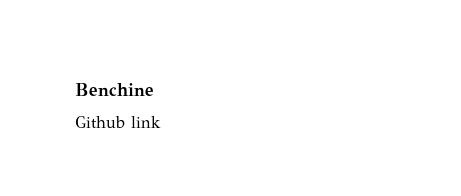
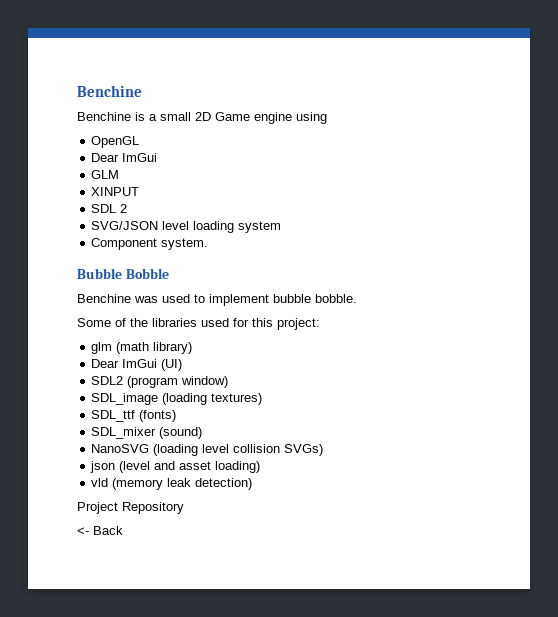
- Github link
+ Benchine is a small 2D Game engine using
+ OpenGL
+ Dear ImGui
+ GLM
+ XINPUT
+ SDL 2
+ SVG/JSON level loading system
+ Component system.
+ Bubble Bobble
+ Benchine was used to implement bubble bobble.
+ Some of the libraries used for this project:
+ glm (math library)
+ Dear ImGui (UI)
+ SDL2 (program window)
+ SDL_image (loading textures)
+ SDL_ttf (fonts)
+ SDL_mixer (sound)
+ NanoSVG (loading level collision SVGs)
+ json (level and asset loading)
+ vld (memory leak detection)
+ Project Repository
+ <- Back

